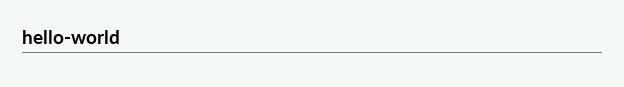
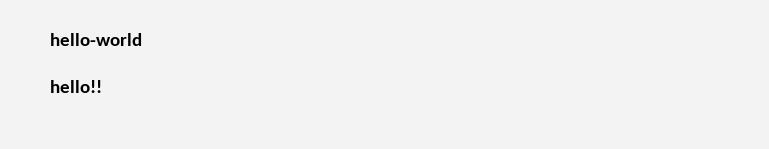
+ hello!!

